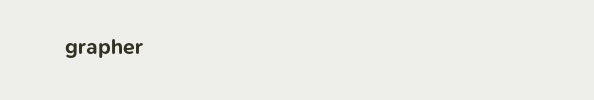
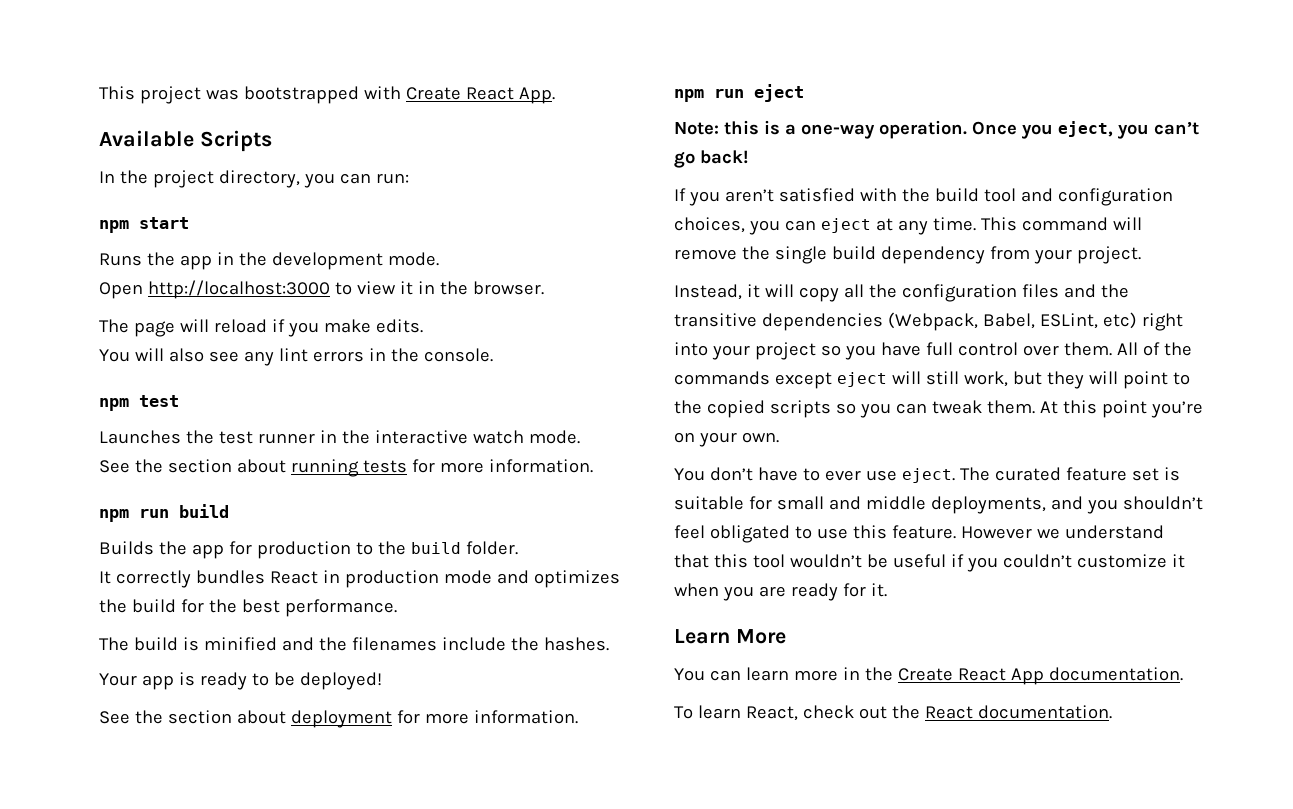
- grapher
+ This project was bootstrapped with Create React App.
+ Available Scripts
+ In the project directory, you can run:
+ npm start
+ Runs the app in the development mode.
+ Open http://localhost:3000 to view it in the browser.
+ The page will reload if you make edits.
+ You will also see any lint errors in the console.
+ npm test
+ Launches the test runner in the interactive watch mode.
+ See the section about running tests for more information.
+ npm run build
+ Builds the app for production to the build folder.
+ It correctly bundles React in production mode and optimizes the build for the best performance.
+ The build is minified and the filenames include the hashes.
+ Your app is ready to be deployed!
+ See the section about deployment for more information.
+ npm run eject
+ Note: this is a one-way operation. Once you eject, you can’t go back!
+ If you aren’t satisfied with the build tool and configuration choices, you can eject at any time. This command will remove the single build dependency from your project.
+ Instead, it will copy all the configuration files and the transitive dependencies (Webpack, Babel, ESLint, etc) right into your project so you have full control over them. All of the commands except eject will still work, but they will point to the copied scripts so you can tweak them. At this point you’re on your own.
+ You don’t have to ever use eject. The curated feature set is suitable for small and middle deployments, and you shouldn’t feel obligated to use this feature. However we understand that this tool wouldn’t be useful if you couldn’t customize it when you are ready for it.
+ Learn More
+ You can learn more in the Create React App documentation.
+ To learn React, check out the React documentation.

